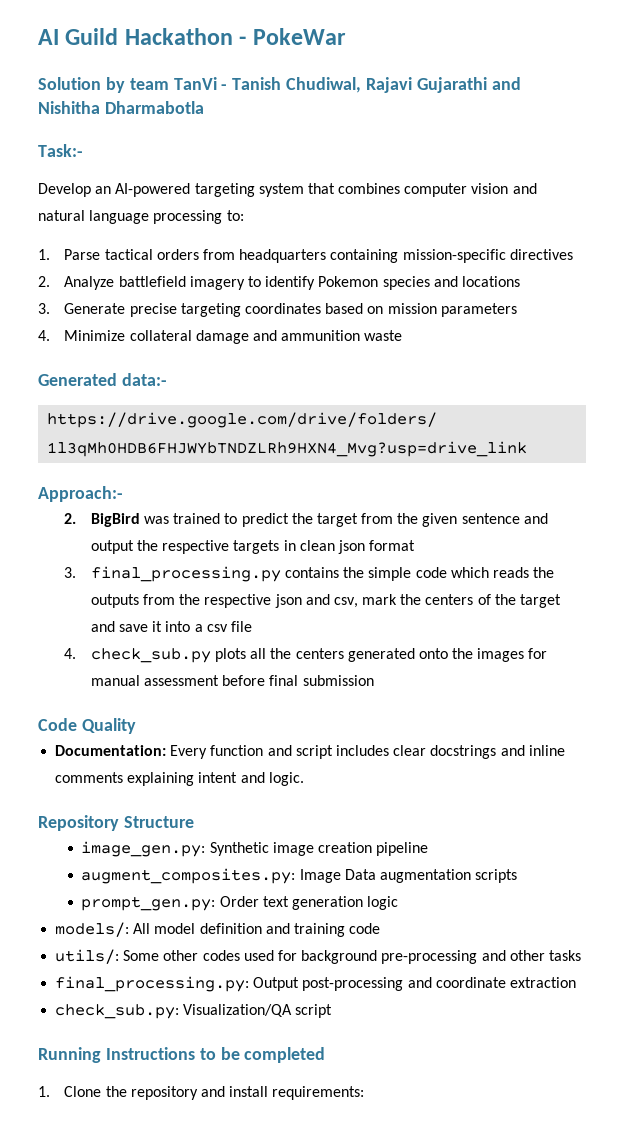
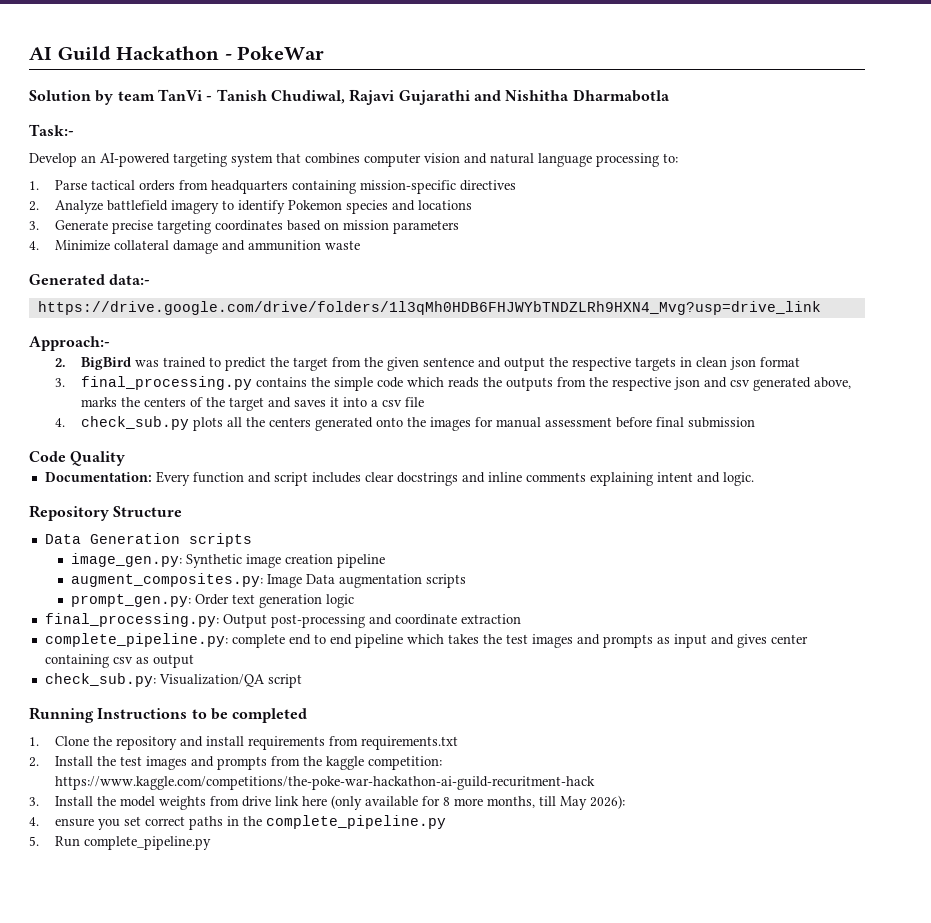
- 3. final_processing.py contains the simple code which reads the outputs from the respective json and csv, mark the centers of the target and save it into a csv file
+ 3. final_processing.py contains the simple code which reads the outputs from the respective json and csv generated above, marks the centers of the target and saves it into a csv file
+ Data Generation scripts
- models/: All model definition and training code
- utils/: Some other codes used for background pre-processing and other tasks
+ complete_pipeline.py: complete end to end pipeline which takes the test images and prompts as input and gives center containing csv as output
- 1. Clone the repository and install requirements:
+ 1. Clone the repository and install requirements from requirements.txt
+ 2. Install the test images and prompts from the kaggle competition: https://www.kaggle.com/competitions/the-poke-war-hackathon-ai-guild-recuritment-hack
+ 3. Install the model weights from drive link here (only available for 8 more months, till May 2026):
+ 4. ensure you set correct paths in the complete_pipeline.py
+ 5. Run complete_pipeline.py

